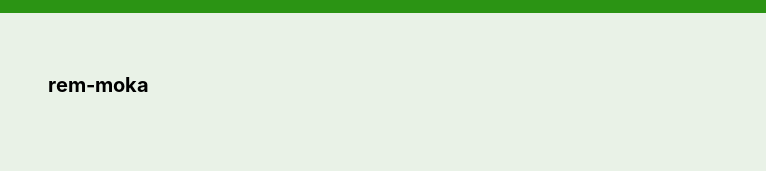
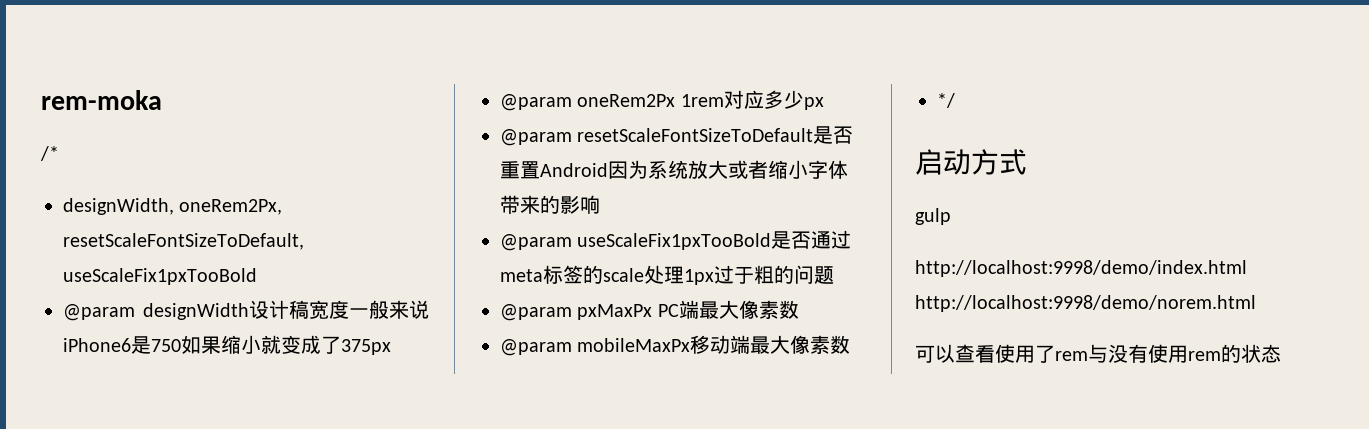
+ /*
+ designWidth, oneRem2Px, resetScaleFontSizeToDefault, useScaleFix1pxTooBold
+ @param designWidth设计稿宽度一般来说iPhone6是750如果缩小就变成了375px
+ @param oneRem2Px 1rem对应多少px
+ @param resetScaleFontSizeToDefault是否重置Android因为系统放大或者缩小字体带来的影响
+ @param useScaleFix1pxTooBold是否通过meta标签的scale处理1px过于粗的问题
+ @param pxMaxPx PC端最大像素数
+ @param mobileMaxPx移动端最大像素数
+ */
+ 启动方式
+ gulp
+ http://localhost:9998/demo/index.html http://localhost:9998/demo/norem.html
+ 可以查看使用了rem与没有使用rem的状态

